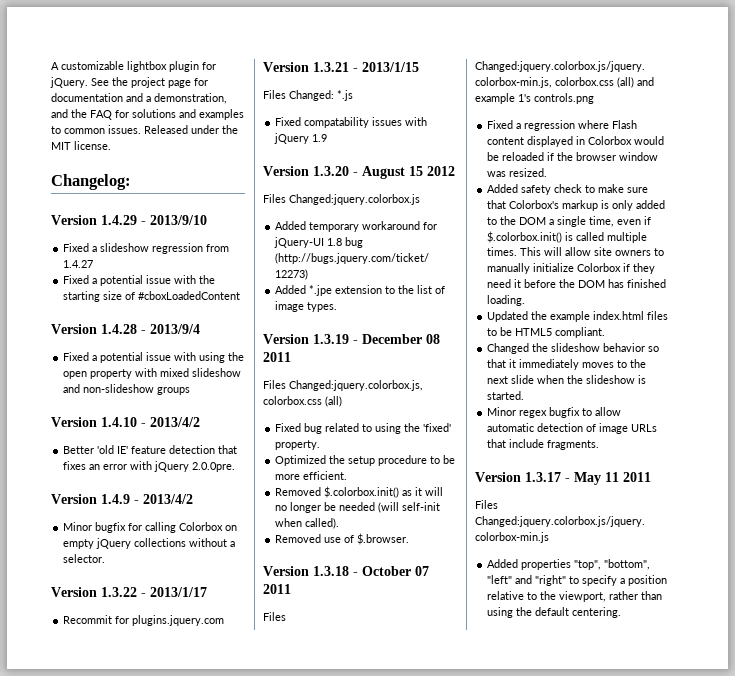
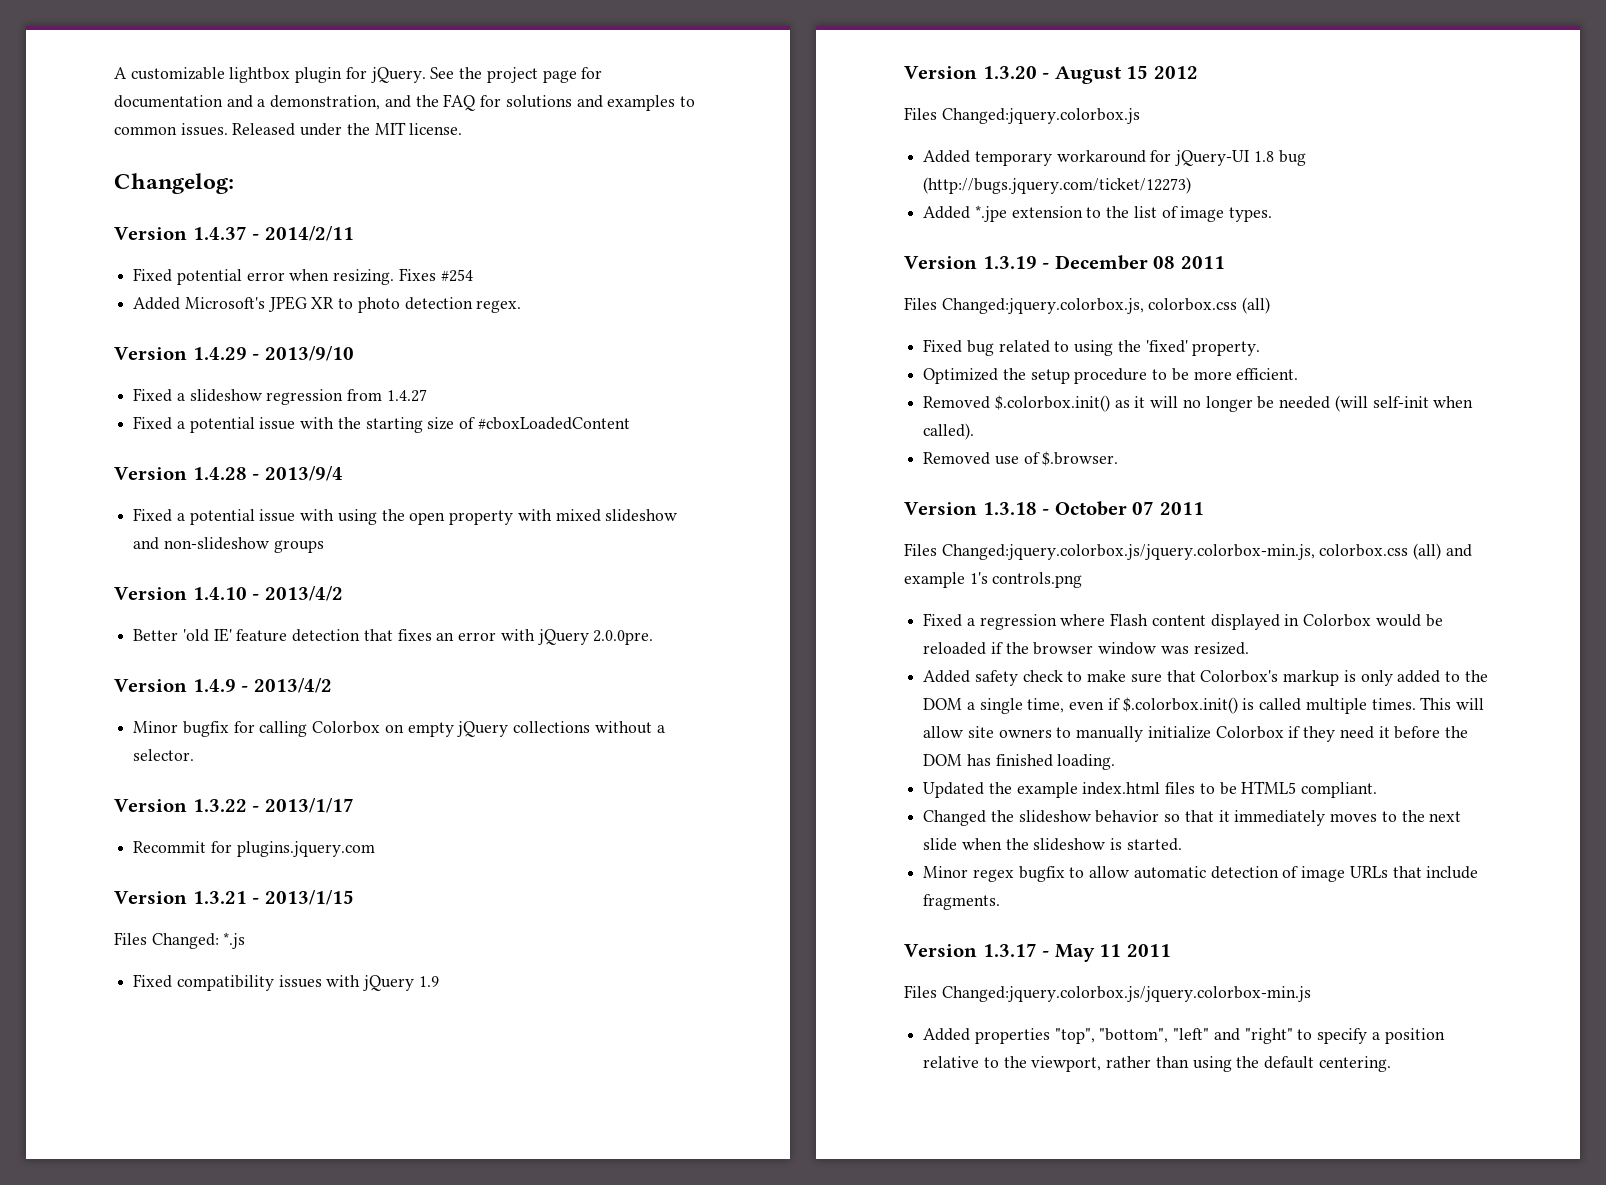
+ Version 1.4.37 - 2014/2/11
+ Fixed potential error when resizing. Fixes #254
+ Added Microsoft's JPEG XR to photo detection regex.
- Fixed compatability issues with jQuery 1.9
+ Fixed compatibility issues with jQuery 1.9

